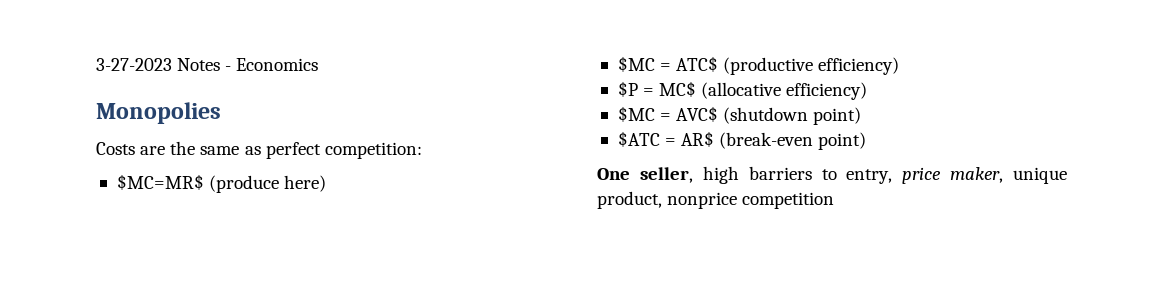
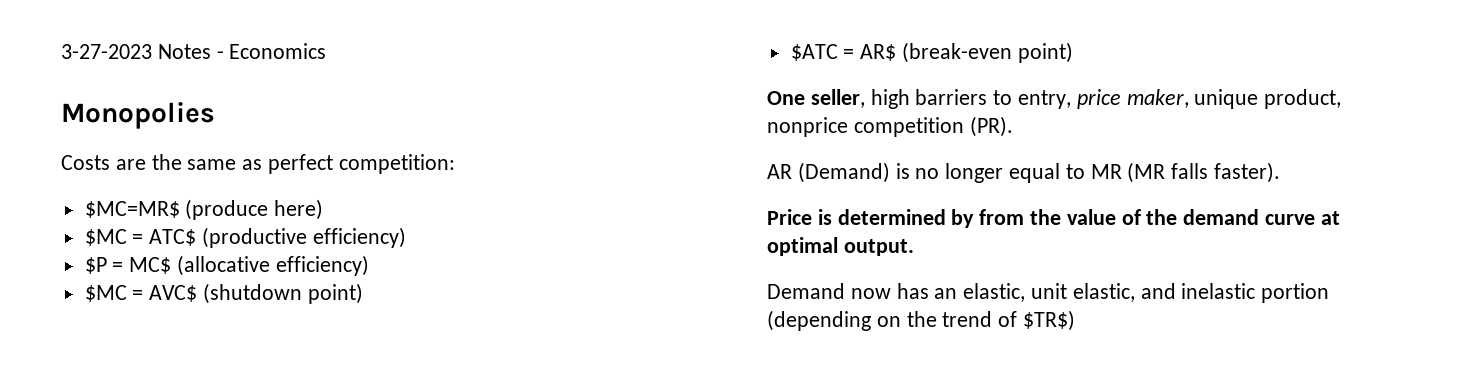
- One seller, high barriers to entry, price maker, unique product, nonprice competition
+ One seller, high barriers to entry, price maker, unique product, nonprice competition (PR).
+ AR (Demand) is no longer equal to MR (MR falls faster).
+ Price is determined by from the value of the demand curve at optimal output.
+ Demand now has an elastic, unit elastic, and inelastic portion (depending on the trend of $TR$)

